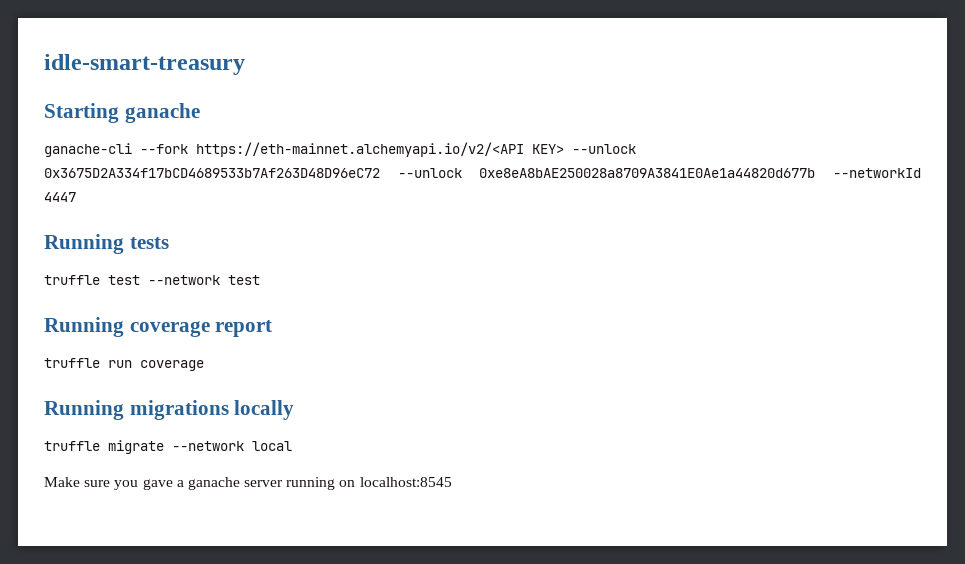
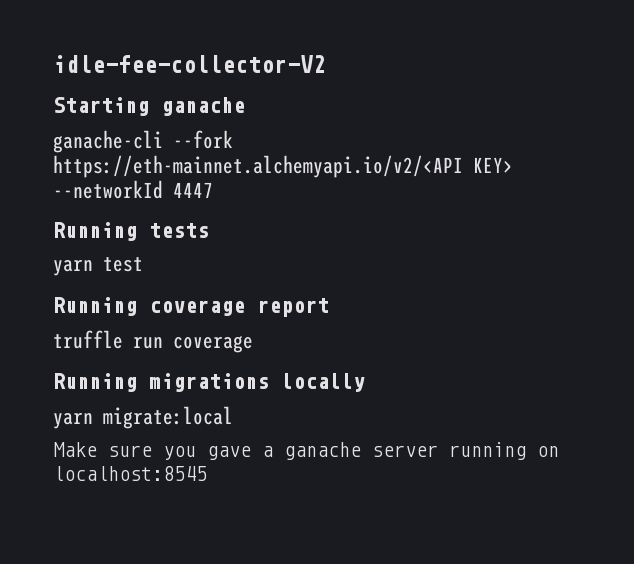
- idle-smart-treasury
+ idle-fee-collector-V2
- ganache-cli --fork https://eth-mainnet.alchemyapi.io/v2/<API KEY> --unlock 0x3675D2A334f17bCD4689533b7Af263D48D96eC72 --unlock 0xe8eA8bAE250028a8709A3841E0Ae1a44820d677b --networkId 4447
+ ganache-cli --fork https://eth-mainnet.alchemyapi.io/v2/<API KEY> --networkId 4447
- truffle test --network test
+ yarn test
- truffle migrate --network local
+ yarn migrate:local

